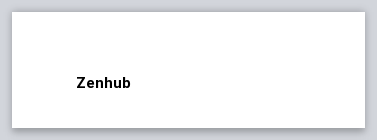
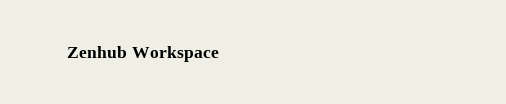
- Zenhub
+ Zenhub Workspace

